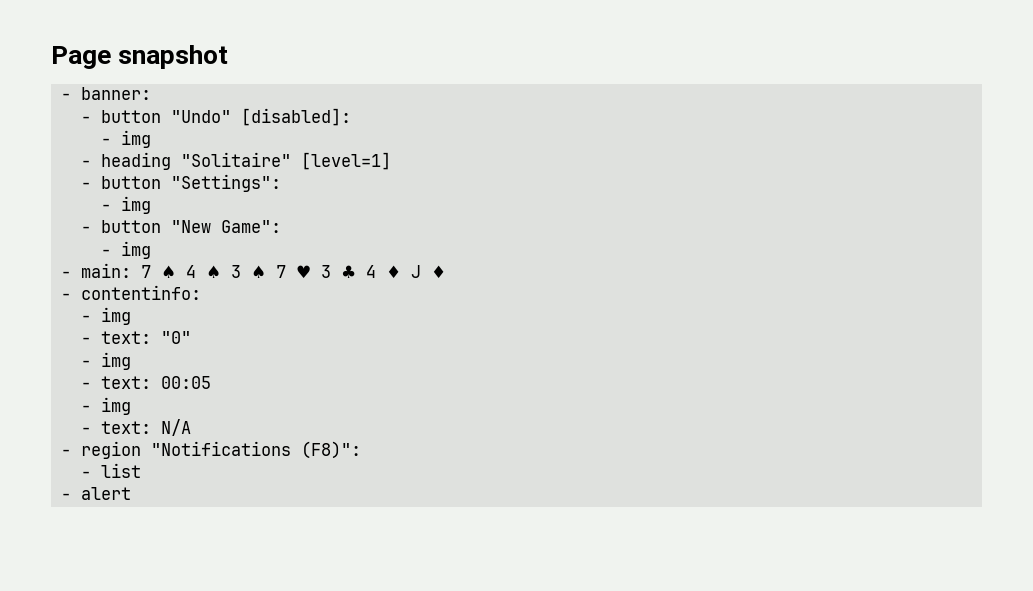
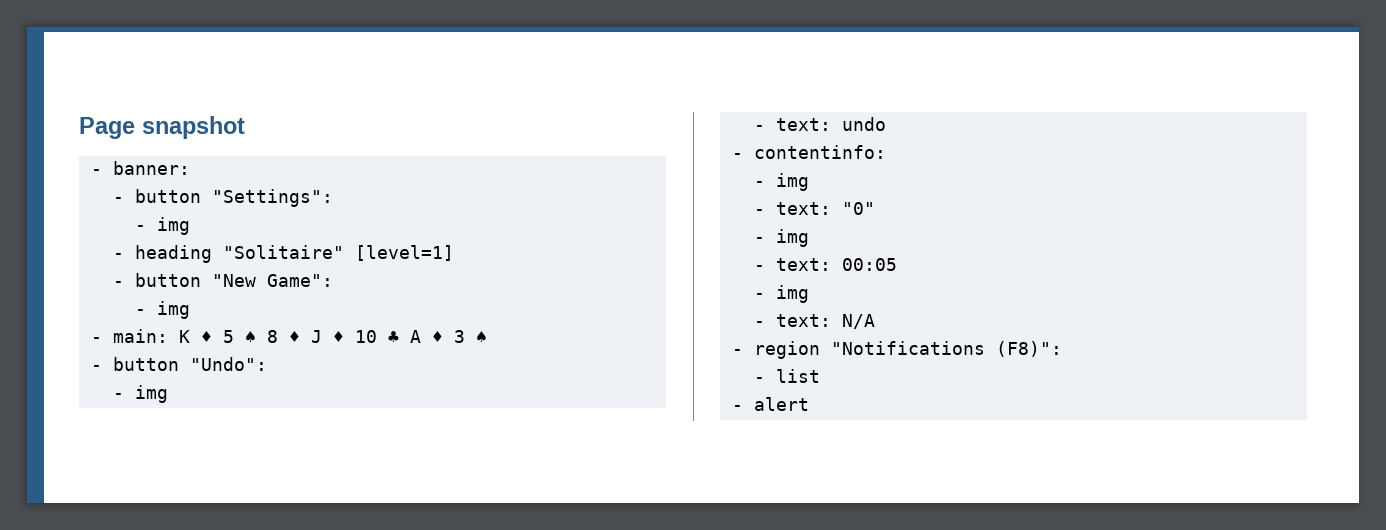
- - button "Undo" [disabled]:
+ - button "Settings":
- - button "Settings":
- - img
- - main: 7 ♠ 4 ♠ 3 ♠ 7 ♥ 3 ♣ 4 ♦ J ♦
+ - main: K ♦ 5 ♠ 8 ♦ J ♦ 10 ♣ A ♦ 3 ♠
+ - button "Undo":
+ - img
+ - text: undo

